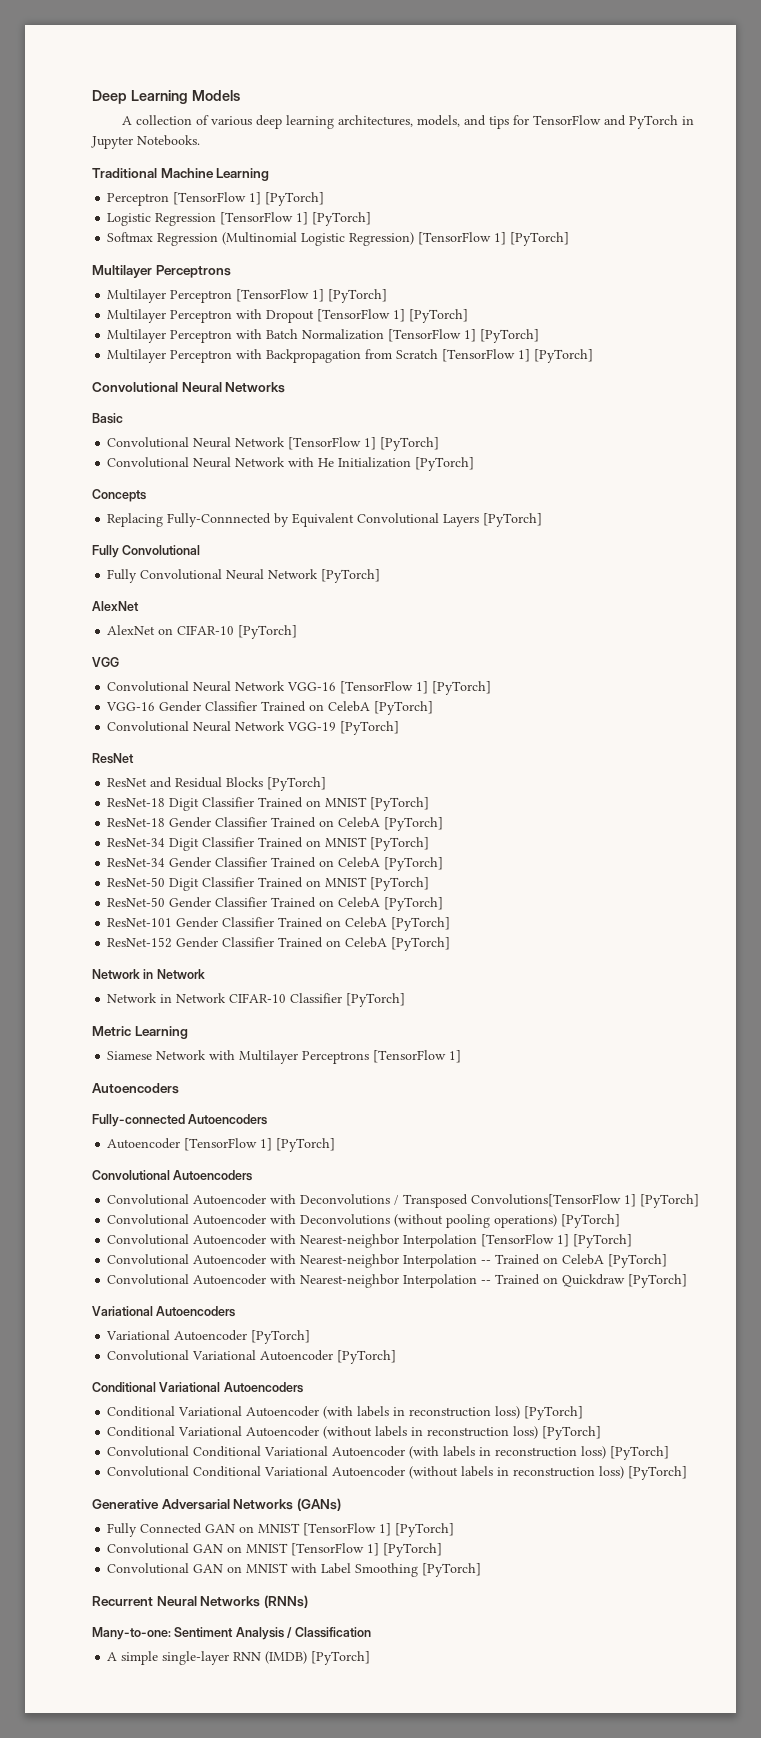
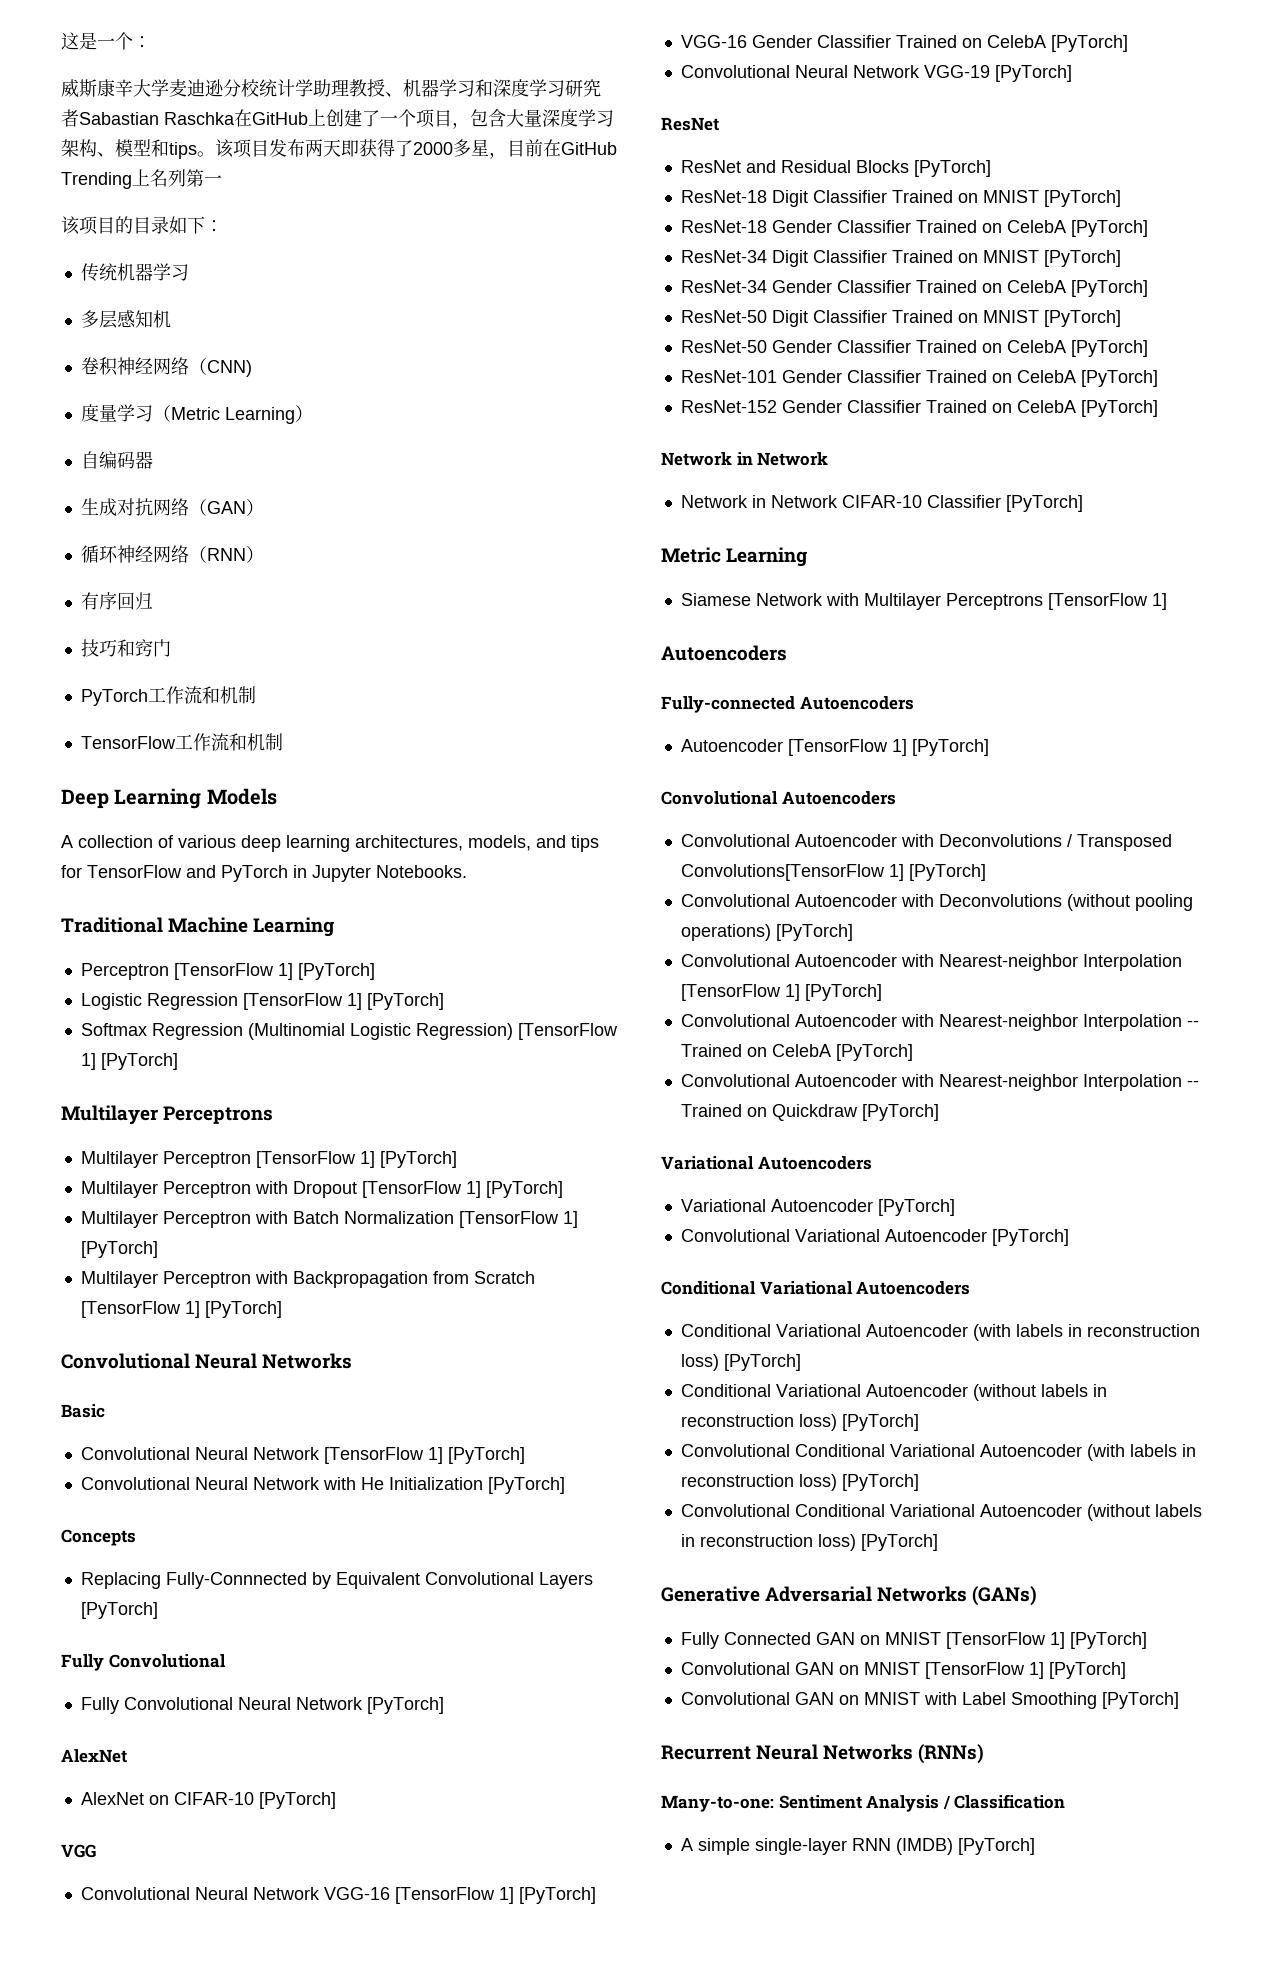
+ 这是一个：
+ 威斯康辛大学麦迪逊分校统计学助理教授、机器学习和深度学习研究者Sabastian Raschka在GitHub上创建了一个项目，包含大量深度学习架构、模型和tips。该项目发布两天即获得了2000多星，目前在GitHub Trending上名列第一
+ 该项目的目录如下：
+ 传统机器学习
+ 多层感知机
+ 卷积神经网络（CNN)
+ 度量学习（Metric Learning）
+ 自编码器
+ 生成对抗网络（GAN）
+ 循环神经网络（RNN）
+ 有序回归
+ 技巧和窍门
+ PyTorch工作流和机制
+ TensorFlow工作流和机制

